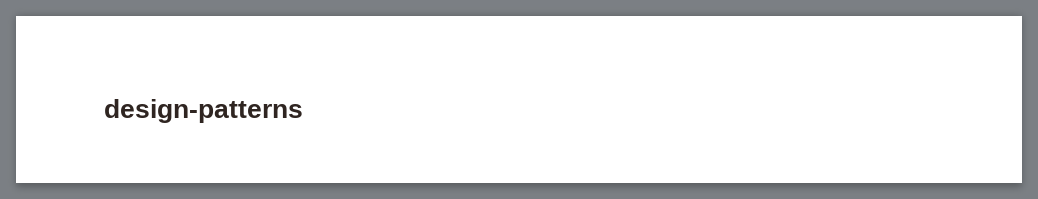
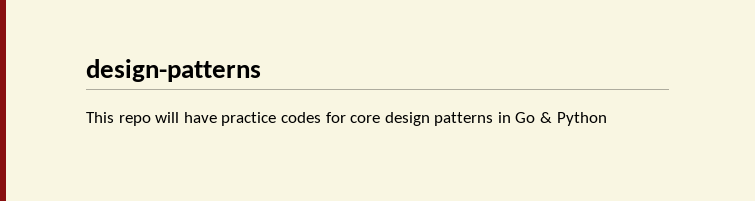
+ This repo will have practice codes for core design patterns in Go & Python

